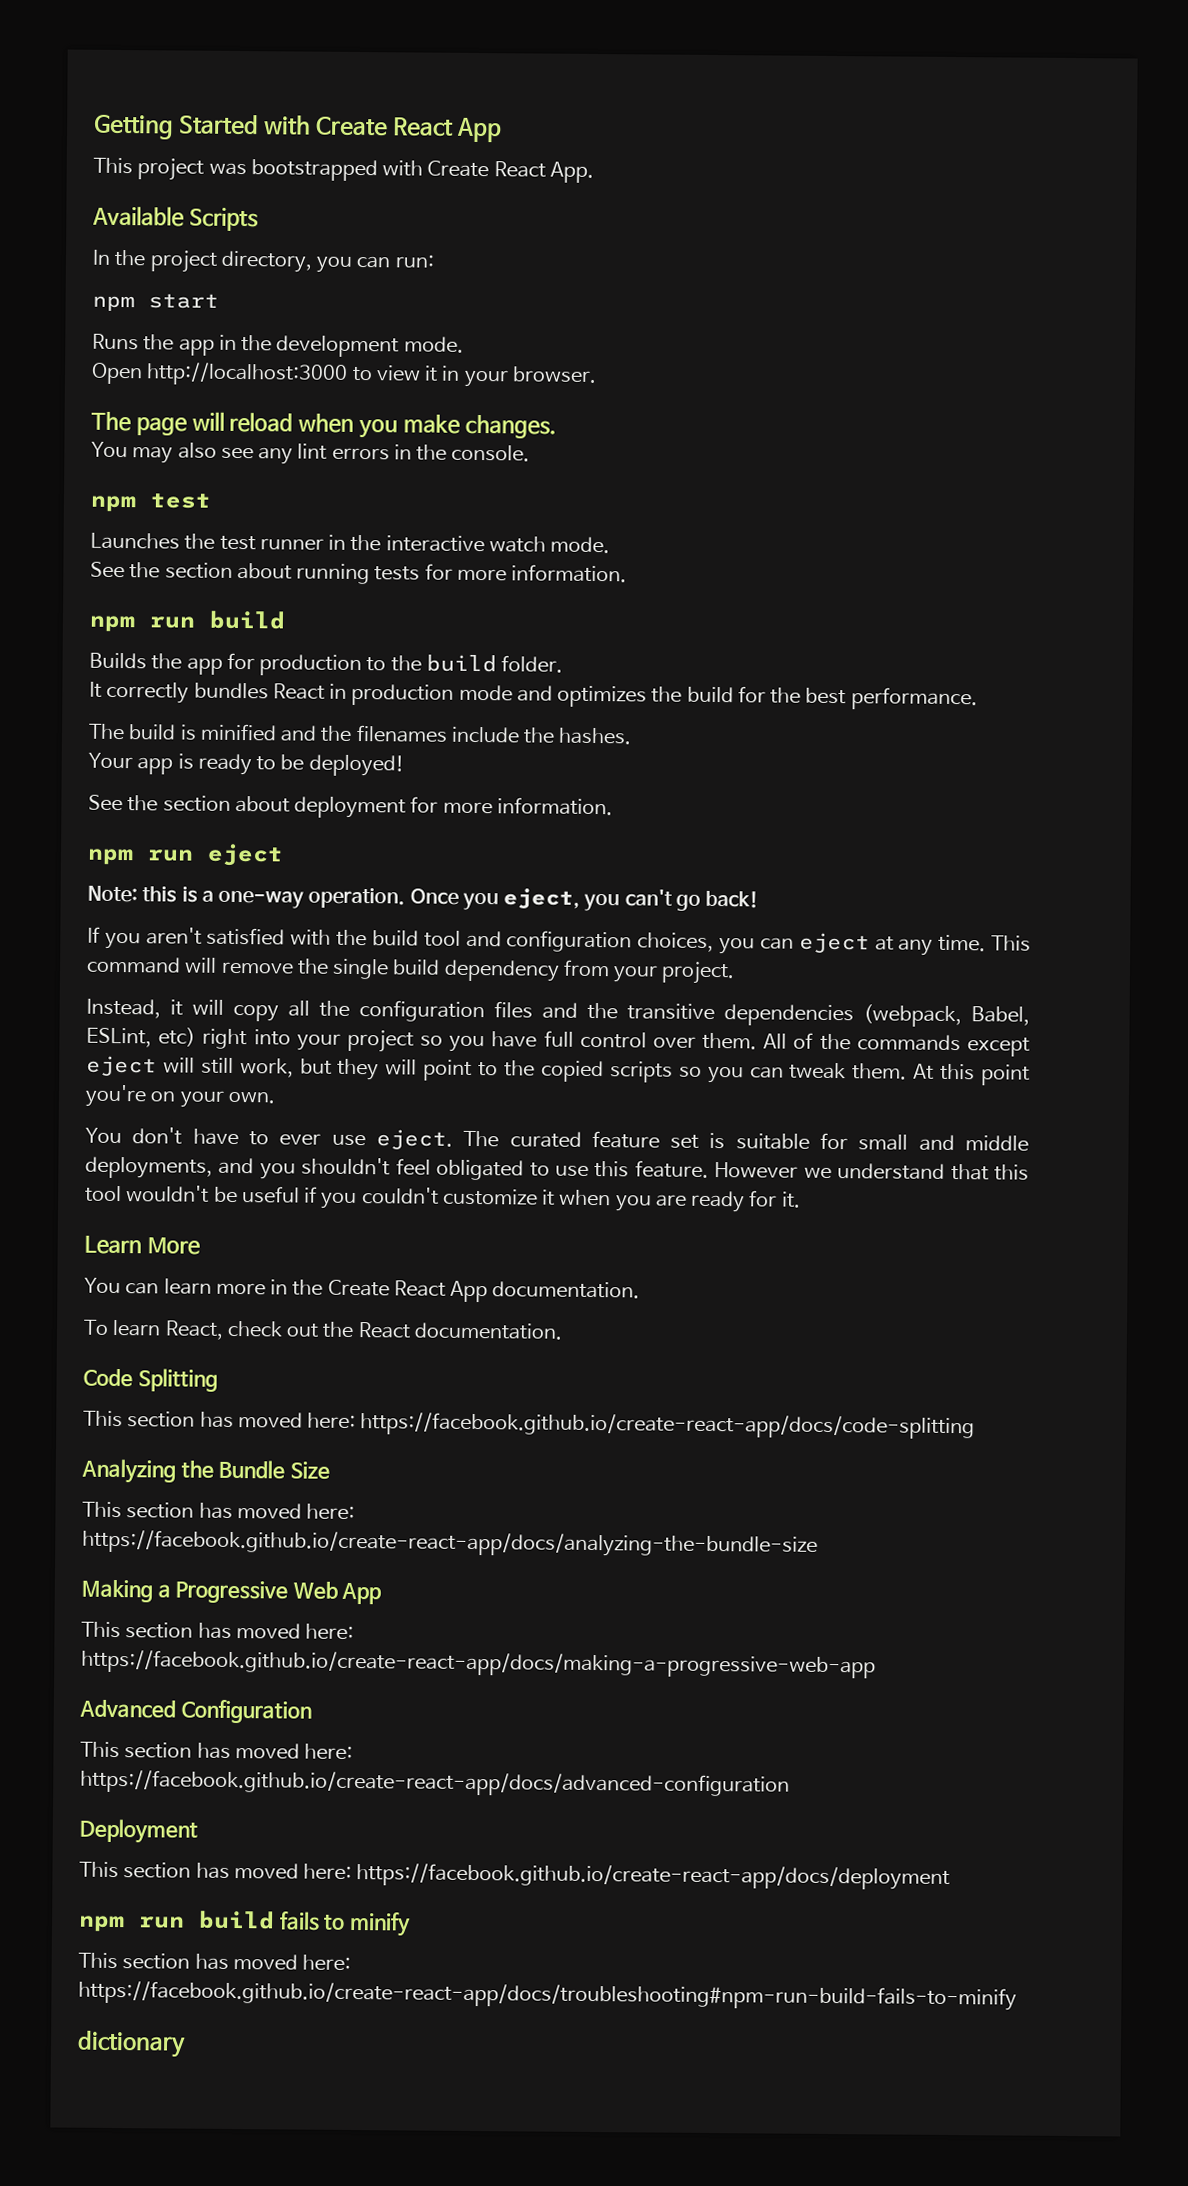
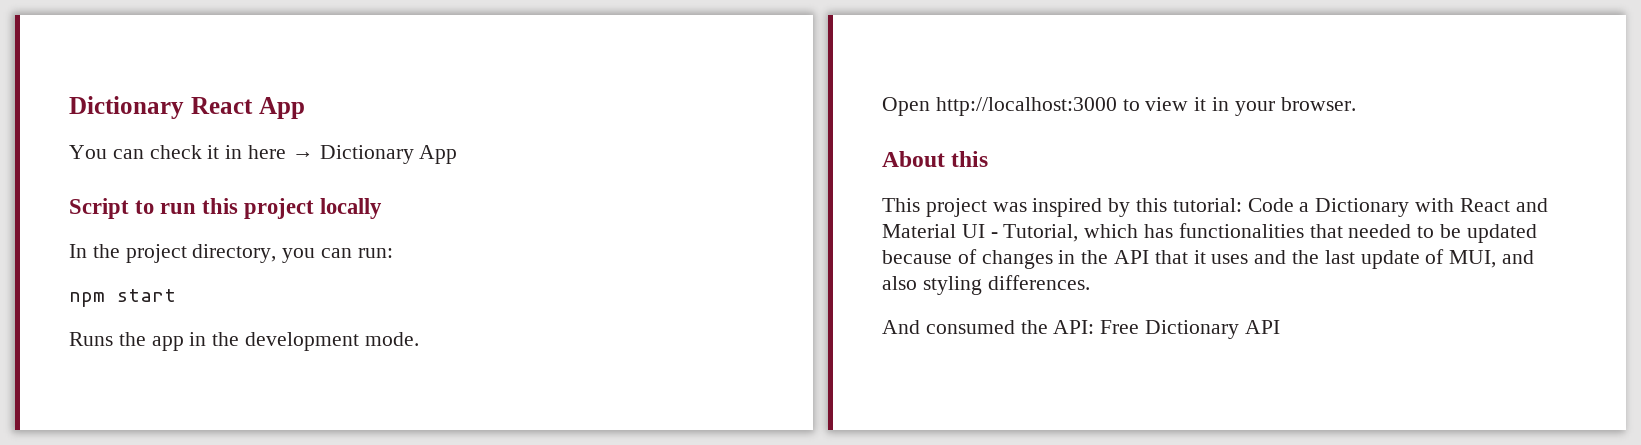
- Getting Started with Create React App
- This project was bootstrapped with Create React App.
- Available Scripts
+ Dictionary React App
+ You can check it in here → Dictionary App
+ Script to run this project locally
- The page will reload when you make changes.
- You may also see any lint errors in the console.
- npm test
- Launches the test runner in the interactive watch mode.
- See the section about running tests for more information.
- npm run build
- Builds the app for production to the build folder.
- It correctly bundles React in production mode and optimizes the build for the best performance.
- The build is minified and the filenames include the hashes.
- Your app is ready to be deployed!
- See the section about deployment for more information.
- npm run eject
- Note: this is a one-way operation. Once you eject, you can't go back!
- If you aren't satisfied with the build tool and configuration choices, you can eject at any time. This command will remove the single build dependency from your project.
- Instead, it will copy all the configuration files and the transitive dependencies (webpack, Babel, ESLint, etc) right into your project so you have full control over them. All of the commands except eject will still work, but they will point to the copied scripts so you can tweak them. At this point you're on your own.
- You don't have to ever use eject. The curated feature set is suitable for small and middle deployments, and you shouldn't feel obligated to use this feature. However we understand that this tool wouldn't be useful if you couldn't customize it when you are ready for it.
- Learn More
- You can learn more in the Create React App documentation.
- To learn React, check out the React documentation.
- Code Splitting
- This section has moved here: https://facebook.github.io/create-react-app/docs/code-splitting
- Analyzing the Bundle Size
- This section has moved here: https://facebook.github.io/create-react-app/docs/analyzing-the-bundle-size
- Making a Progressive Web App
- This section has moved here: https://facebook.github.io/create-react-app/docs/making-a-progressive-web-app
- Advanced Configuration
- This section has moved here: https://facebook.github.io/create-react-app/docs/advanced-configuration
- Deployment
- This section has moved here: https://facebook.github.io/create-react-app/docs/deployment
- npm run build fails to minify
- This section has moved here: https://facebook.github.io/create-react-app/docs/troubleshooting#npm-run-build-fails-to-minify
- dictionary
+ About this
+ This project was inspired by this tutorial: Code a Dictionary with React and Material UI - Tutorial, which has functionalities that needed to be updated because of changes in the API that it uses and the last update of MUI, and also styling differences.
+ And consumed the API: Free Dictionary API

